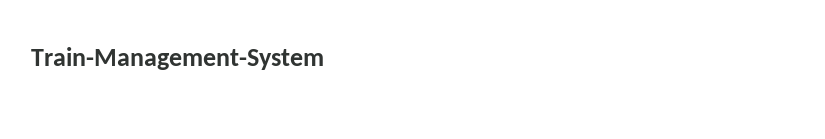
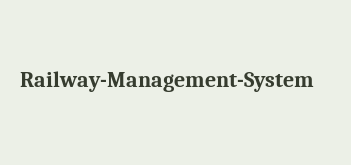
- Train-Management-System
+ Railway-Management-System

